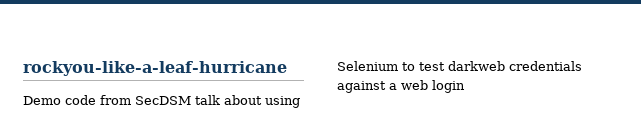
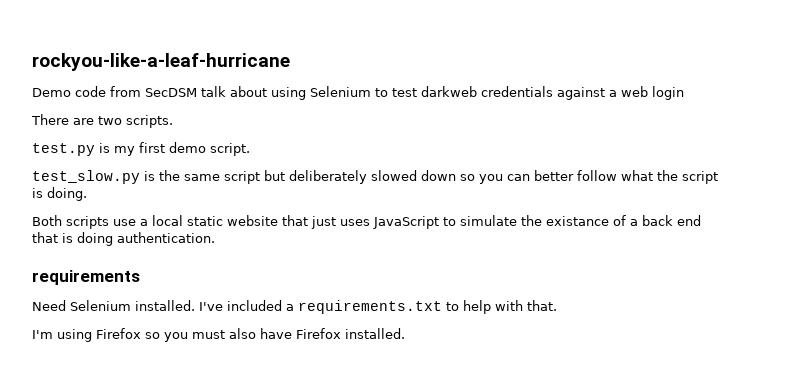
+ There are two scripts.
+ test.py is my first demo script.
+ test_slow.py is the same script but deliberately slowed down so you can better follow what the script is doing.
+ Both scripts use a local static website that just uses JavaScript to simulate the existance of a back end that is doing authentication.
+ requirements
+ Need Selenium installed. I've included a requirements.txt to help with that.
+ I'm using Firefox so you must also have Firefox installed.

